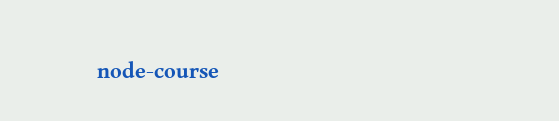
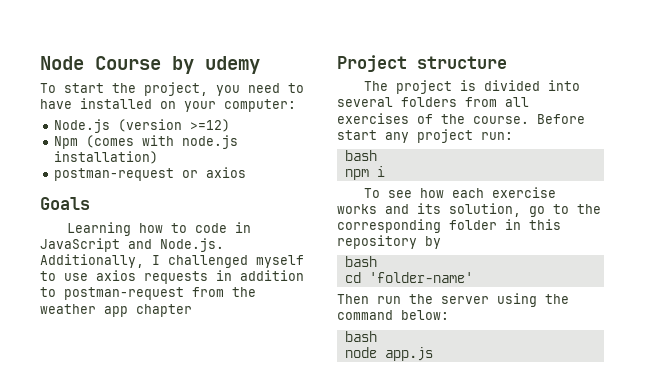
- node-course
+ Node Course by udemy
+ To start the project, you need to have installed on your computer:
+ Node.js (version >=12)
+ Npm (comes with node.js installation)
+ postman-request or axios
+ Goals
+ Learning how to code in JavaScript and Node.js. Additionally, I challenged myself to use axios requests in addition to postman-request from the weather app chapter
+ Project structure
+ The project is divided into several folders from all exercises of the course. Before start any project run:
+ bash
+ npm i
+ To see how each exercise works and its solution, go to the corresponding folder in this repository by
+ bash
+ cd 'folder-name'
+ Then run the server using the command below:
+ bash
+ node app.js

